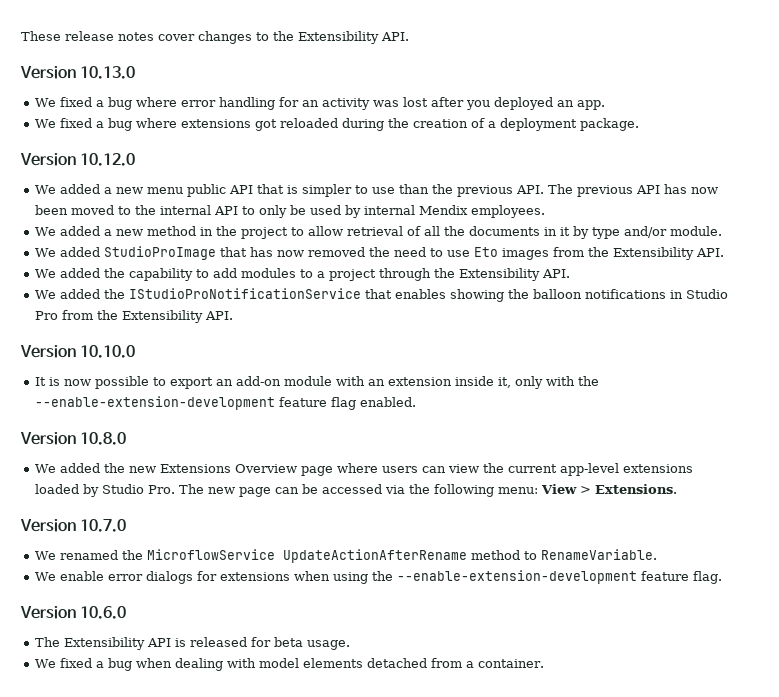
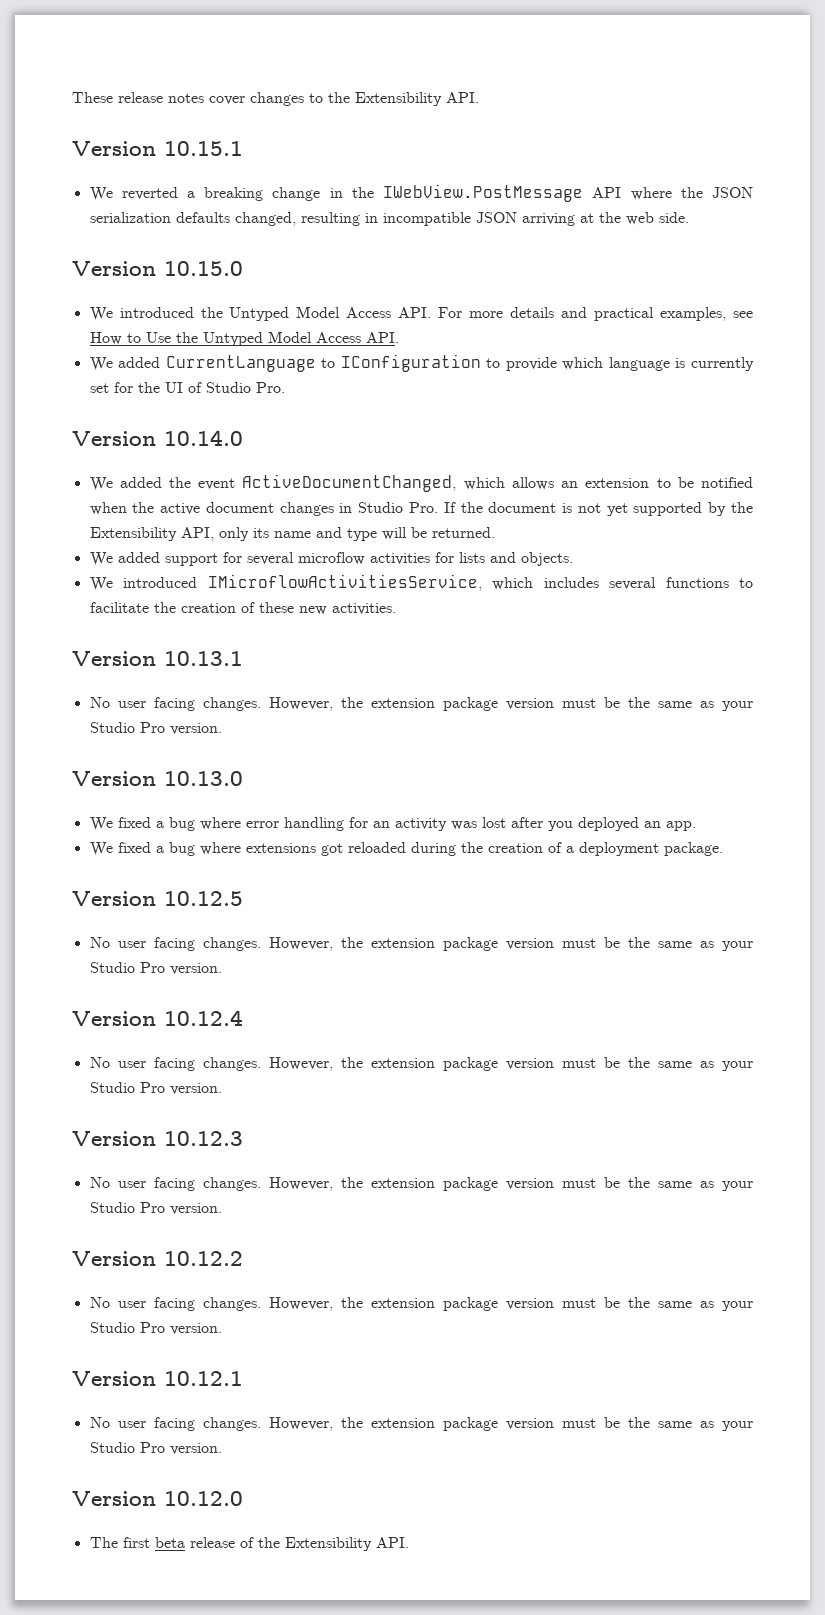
+ Version 10.15.1
+ We reverted a breaking change in the IWebView.PostMessage API where the JSON serialization defaults changed, resulting in incompatible JSON arriving at the web side.
+ Version 10.15.0
+ We introduced the Untyped Model Access API. For more details and practical examples, see How to Use the Untyped Model Access API.
+ We added CurrentLanguage to IConfiguration to provide which language is currently set for the UI of Studio Pro.
+ Version 10.14.0
+ We added the event ActiveDocumentChanged, which allows an extension to be notified when the active document changes in Studio Pro. If the document is not yet supported by the Extensibility API, only its name and type will be returned.
+ We added support for several microflow activities for lists and objects.
+ We introduced IMicroflowActivitiesService, which includes several functions to facilitate the creation of these new activities.
+ Version 10.13.1
+ No user facing changes. However, the extension package version must be the same as your Studio Pro version.
+ Version 10.12.5
+ No user facing changes. However, the extension package version must be the same as your Studio Pro version.
+ Version 10.12.4
+ No user facing changes. However, the extension package version must be the same as your Studio Pro version.
+ Version 10.12.3
+ No user facing changes. However, the extension package version must be the same as your Studio Pro version.
+ Version 10.12.2
+ No user facing changes. However, the extension package version must be the same as your Studio Pro version.
+ Version 10.12.1
+ No user facing changes. However, the extension package version must be the same as your Studio Pro version.
  Version 10.12.0
- We added a new menu public API that is simpler to use than the previous API. The previous API has now been moved to the internal API to only be used by internal Mendix employees.
- We added a new method in the project to allow retrieval of all the documents in it by type and/or module.
- We added StudioProImage that has now removed the need to use Eto images from the Extensibility API.
- We added the capability to add modules to a project through the Extensibility API.
- We added the IStudioProNotificationService that enables showing the balloon notifications in Studio Pro from the Extensibility API.
- Version 10.10.0
- It is now possible to export an add-on module with an extension inside it, only with the --enable-extension-development feature flag enabled.
- Version 10.8.0
- We added the new Extensions Overview page where users can view the current app-level extensions loaded by Studio Pro. The new page can be accessed via the following menu: View > Extensions.
- Version 10.7.0
- We renamed the MicroflowService UpdateActionAfterRename method to RenameVariable.
- We enable error dialogs for extensions when using the --enable-extension-development feature flag.
- Version 10.6.0
- The Extensibility API is released for beta usage.
- We fixed a bug when dealing with model elements detached from a container.
+ The first beta release of the Extensibility API.

